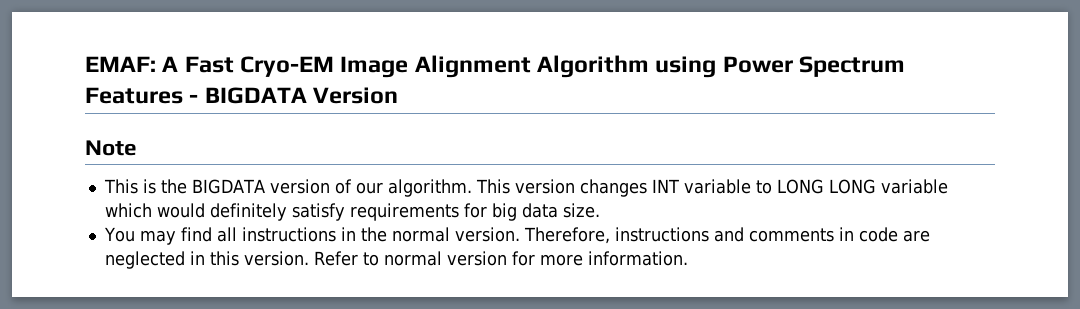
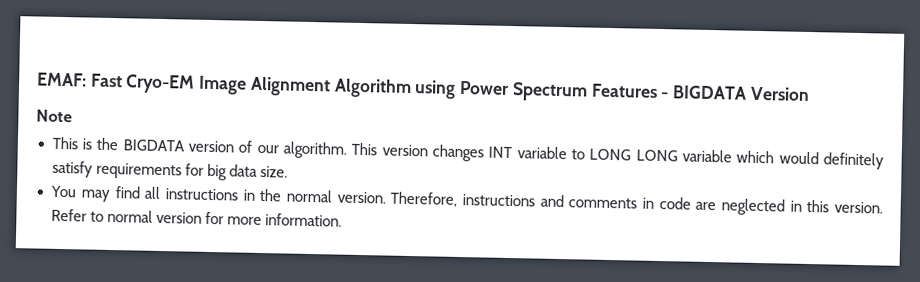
- EMAF: A Fast Cryo-EM Image Alignment Algorithm using Power Spectrum Features - BIGDATA Version
+ EMAF: Fast Cryo-EM Image Alignment Algorithm using Power Spectrum Features - BIGDATA Version

